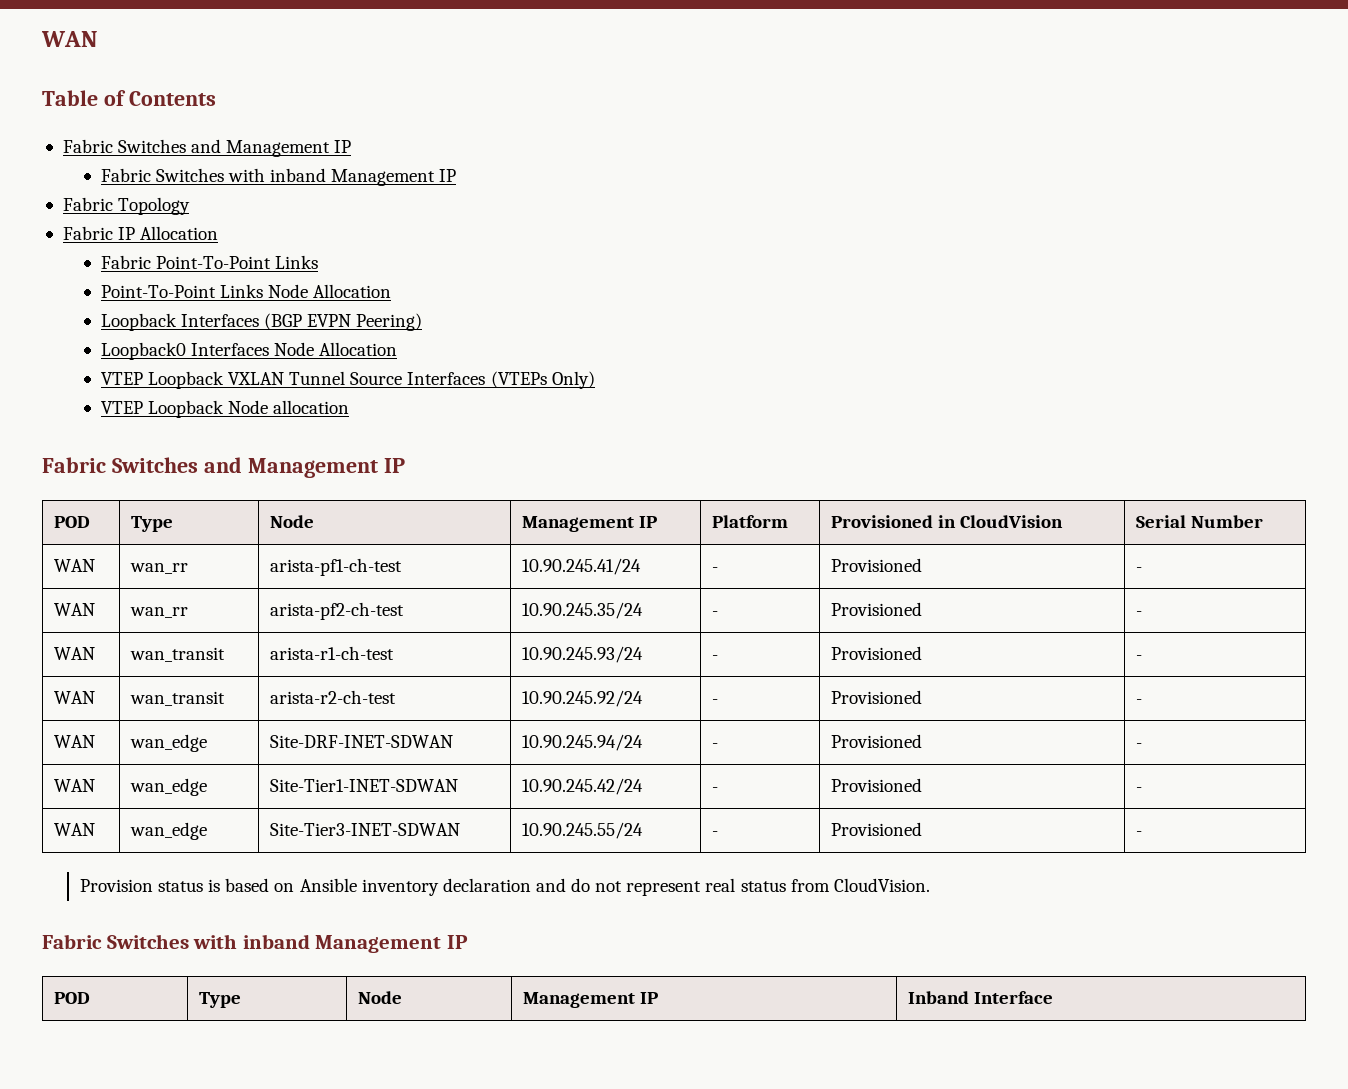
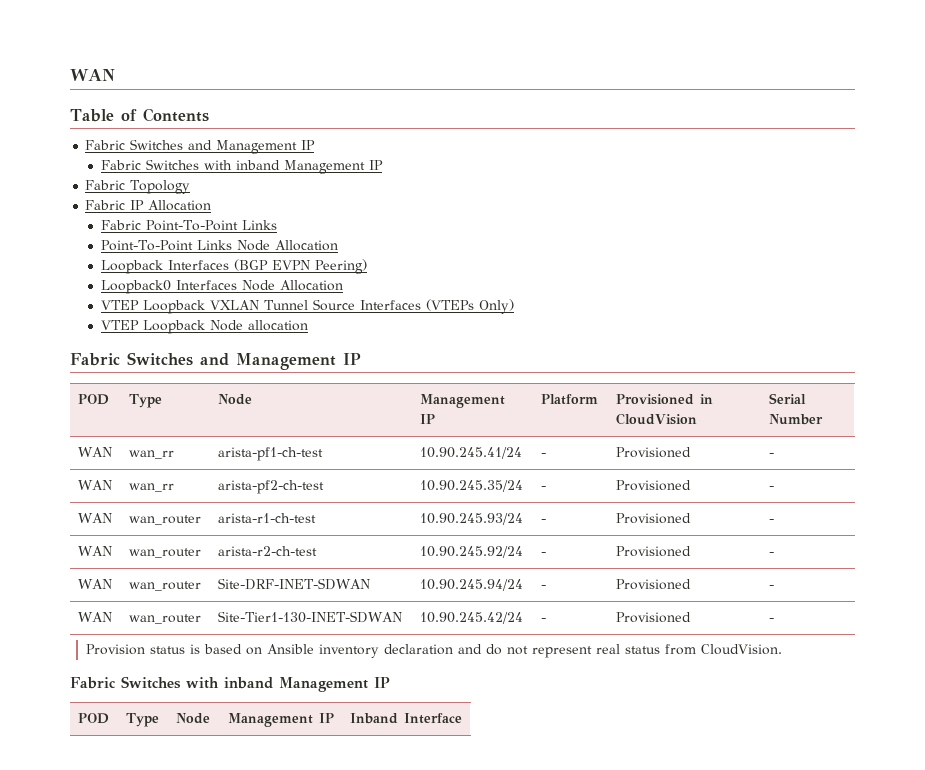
- WAN | wan_transit | arista-r1-ch-test | 10.90.245.93/24 | - | Provisioned | -
+ WAN | wan_router | arista-r1-ch-test | 10.90.245.93/24 | - | Provisioned | -
- WAN | wan_transit | arista-r2-ch-test | 10.90.245.92/24 | - | Provisioned | -
+ WAN | wan_router | arista-r2-ch-test | 10.90.245.92/24 | - | Provisioned | -
- WAN | wan_edge | Site-DRF-INET-SDWAN | 10.90.245.94/24 | - | Provisioned | -
+ WAN | wan_router | Site-DRF-INET-SDWAN | 10.90.245.94/24 | - | Provisioned | -
- WAN | wan_edge | Site-Tier1-INET-SDWAN | 10.90.245.42/24 | - | Provisioned | -
+ WAN | wan_router | Site-Tier1-130-INET-SDWAN | 10.90.245.42/24 | - | Provisioned | -
- WAN | wan_edge | Site-Tier3-INET-SDWAN | 10.90.245.55/24 | - | Provisioned | -

